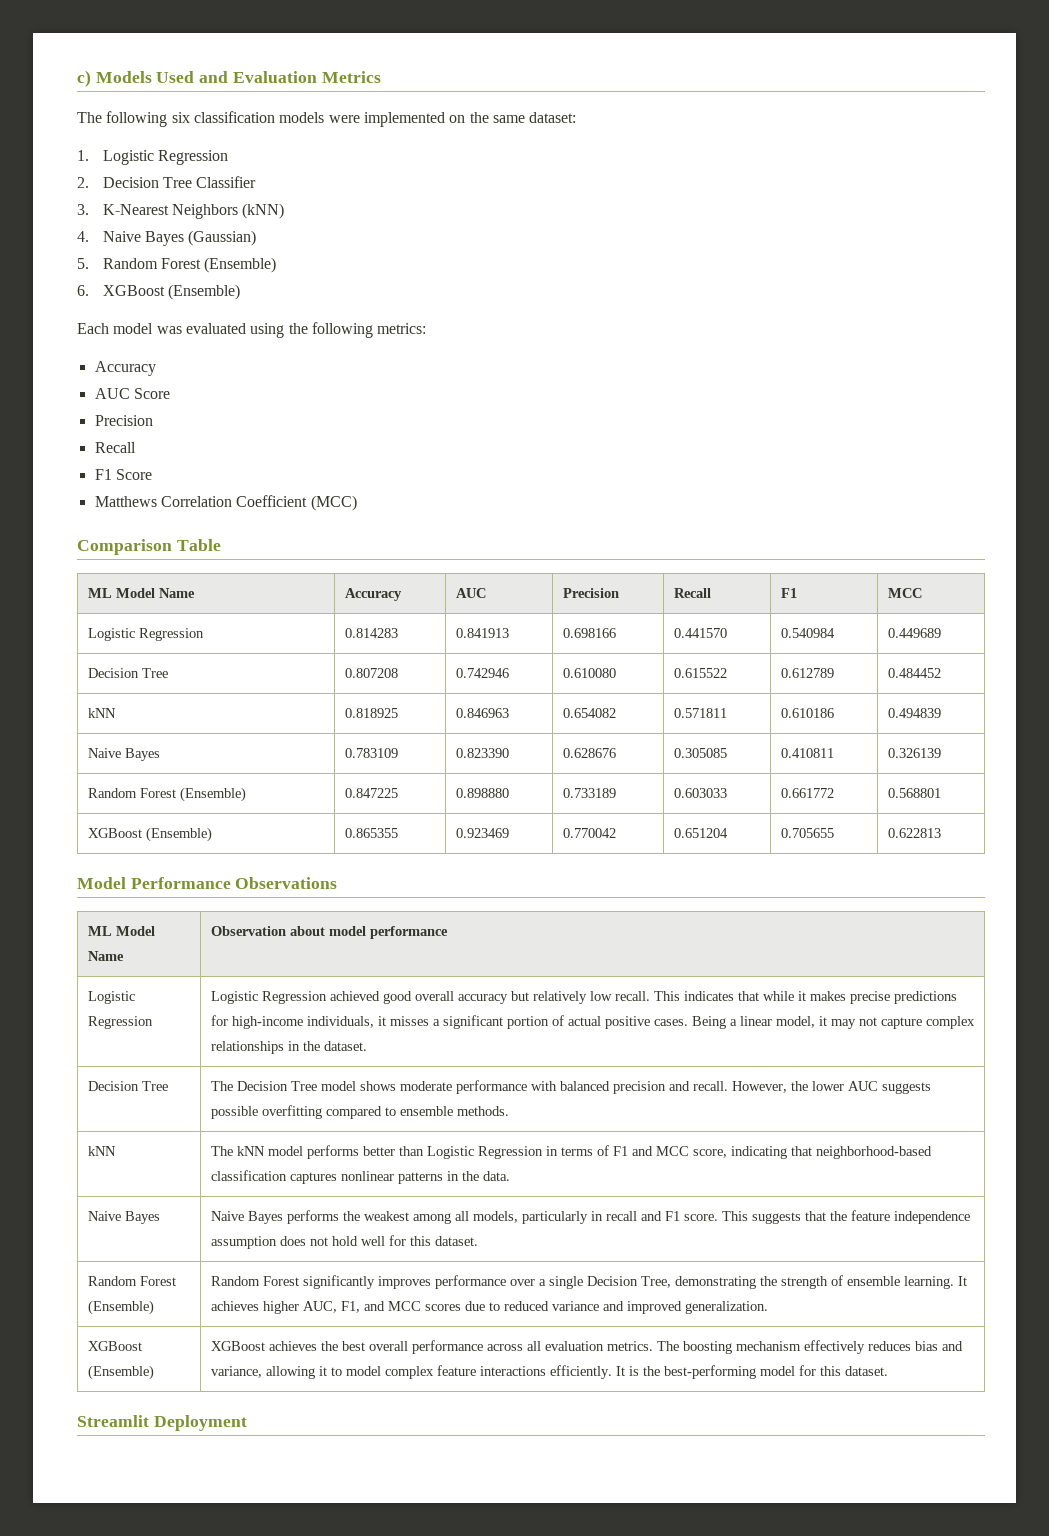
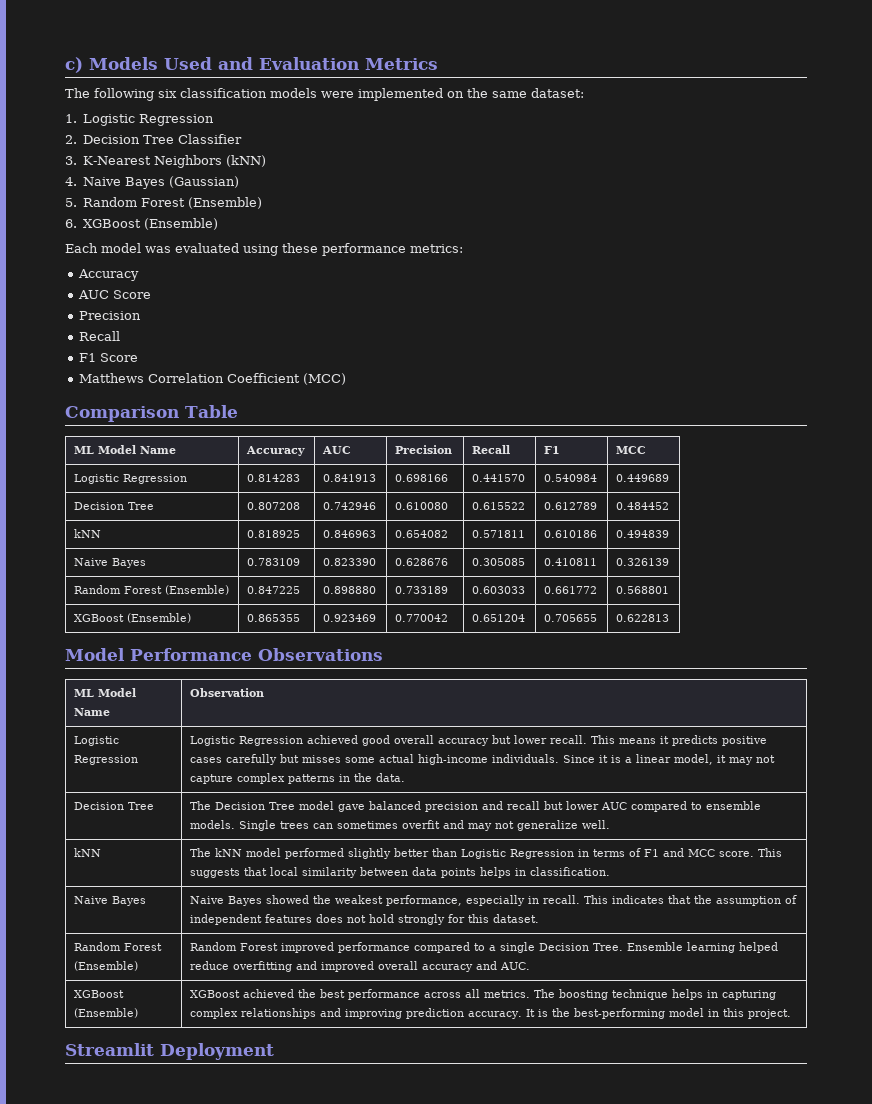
- Each model was evaluated using the following metrics:
+ Each model was evaluated using these performance metrics:
- ML Model Name | Observation about model performance
+ ML Model Name | Observation
- Logistic Regression achieved good overall accuracy but relatively low recall. This indicates that while it makes precise predictions for high-income individuals, it misses a significant portion of actual positive cases. Being a linear model, it may not capture complex relationships in the dataset.
+ Logistic Regression achieved good overall accuracy but lower recall. This means it predicts positive cases carefully but misses some actual high-income individuals. Since it is a linear model, it may not capture complex patterns in the data.
- Decision Tree | The Decision Tree model shows moderate performance with balanced precision and recall. However, the lower AUC suggests possible overfitting compared to ensemble methods.
+ Decision Tree | The Decision Tree model gave balanced precision and recall but lower AUC compared to ensemble models. Single trees can sometimes overfit and may not generalize well.
- kNN | The kNN model performs better than Logistic Regression in terms of F1 and MCC score, indicating that neighborhood-based classification captures nonlinear patterns in the data.
+ kNN | The kNN model performed slightly better than Logistic Regression in terms of F1 and MCC score. This suggests that local similarity between data points helps in classification.
- Naive Bayes | Naive Bayes performs the weakest among all models, particularly in recall and F1 score. This suggests that the feature independence assumption does not hold well for this dataset.
+ Naive Bayes | Naive Bayes showed the weakest performance, especially in recall. This indicates that the assumption of independent features does not hold strongly for this dataset.
- Random Forest (Ensemble) | Random Forest significantly improves performance over a single Decision Tree, demonstrating the strength of ensemble learning. It achieves higher AUC, F1, and MCC scores due to reduced variance and improved generalization.
+ Random Forest (Ensemble) | Random Forest improved performance compared to a single Decision Tree. Ensemble learning helped reduce overfitting and improved overall accuracy and AUC.
- XGBoost (Ensemble) | XGBoost achieves the best overall performance across all evaluation metrics. The boosting mechanism effectively reduces bias and variance, allowing it to model complex feature interactions efficiently. It is the best-performing model for this dataset.
+ XGBoost (Ensemble) | XGBoost achieved the best performance across all metrics. The boosting technique helps in capturing complex relationships and improving prediction accuracy. It is the best-performing model in this project.

